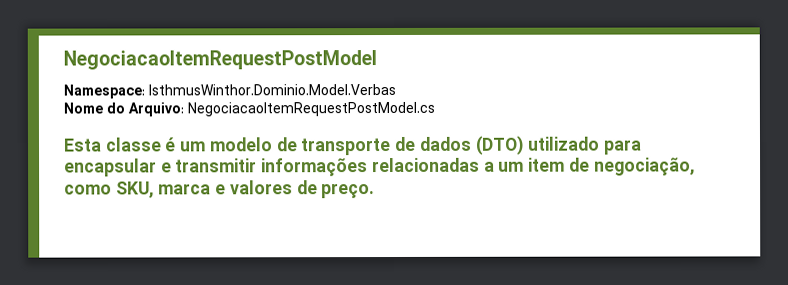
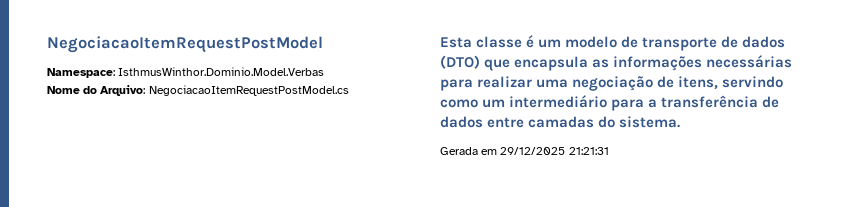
- Esta classe é um modelo de transporte de dados (DTO) utilizado para encapsular e transmitir informações relacionadas a um item de negociação, como SKU, marca e valores de preço.
+ Esta classe é um modelo de transporte de dados (DTO) que encapsula as informações necessárias para realizar uma negociação de itens, servindo como um intermediário para a transferência de dados entre camadas do sistema.
+ Gerada em 29/12/2025 21:21:31

